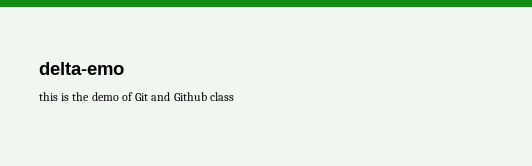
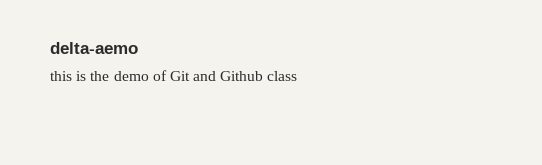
- delta-emo
+ delta-aemo

